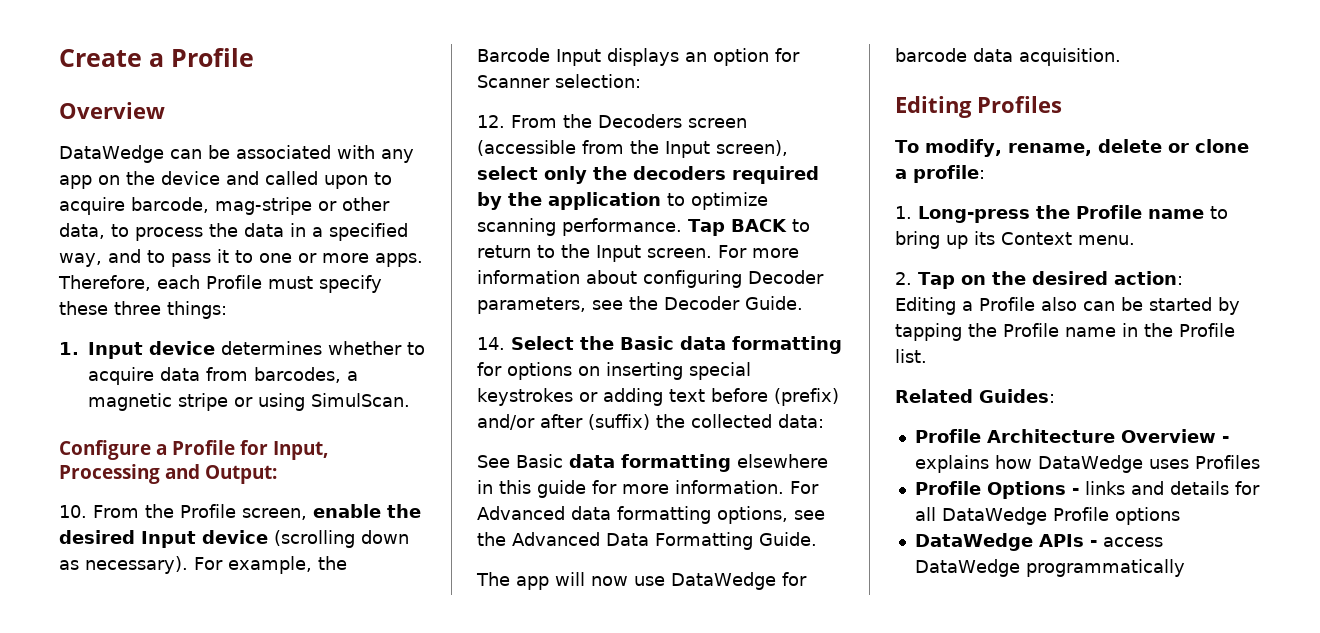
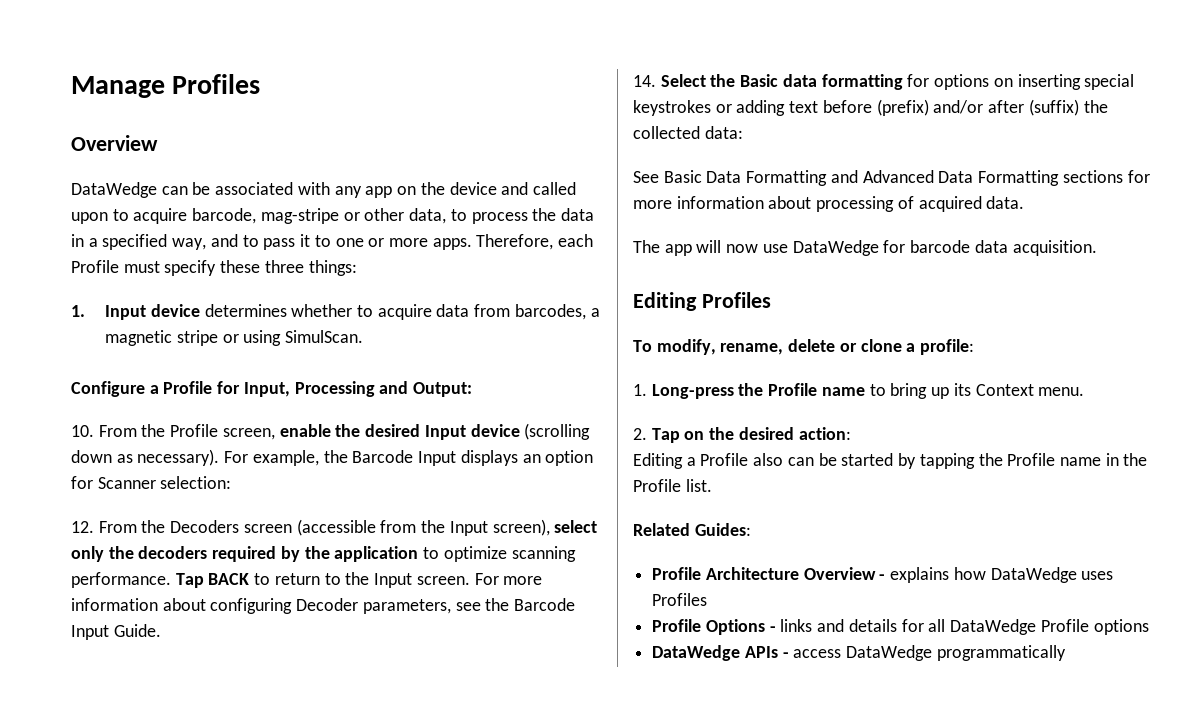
- Create a Profile
+ Manage Profiles
- For more information about configuring Decoder parameters, see the Decoder Guide.
+ For more information about configuring Decoder parameters, see the Barcode Input Guide.
- See Basic data formatting elsewhere in this guide for more information. For Advanced data formatting options, see the Advanced Data Formatting Guide.
+ See Basic Data Formatting and Advanced Data Formatting sections for more information about processing of acquired data.

